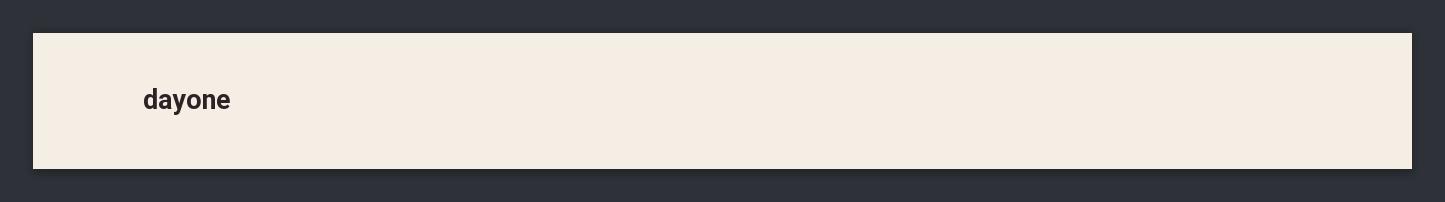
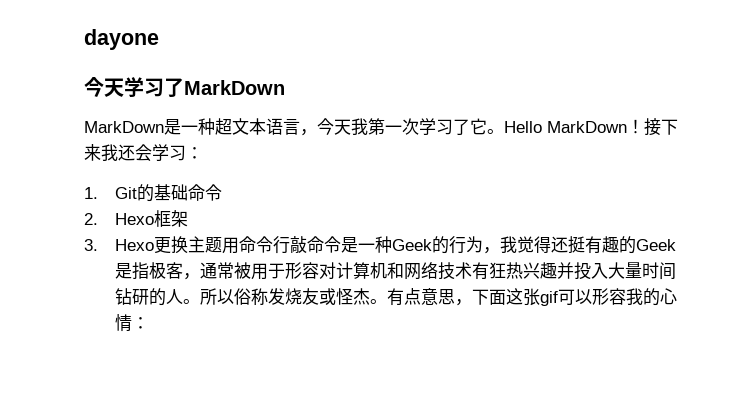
+ 今天学习了MarkDown
+ MarkDown是一种超文本语言，今天我第一次学习了它。Hello MarkDown！接下来我还会学习：
+ 1. Git的基础命令
+ 2. Hexo框架
+ 3. Hexo更换主题用命令行敲命令是一种Geek的行为，我觉得还挺有趣的Geek是指极客，通常被用于形容对计算机和网络技术有狂热兴趣并投入大量时间钻研的人。所以俗称发烧友或怪杰。有点意思，下面这张gif可以形容我的心情：

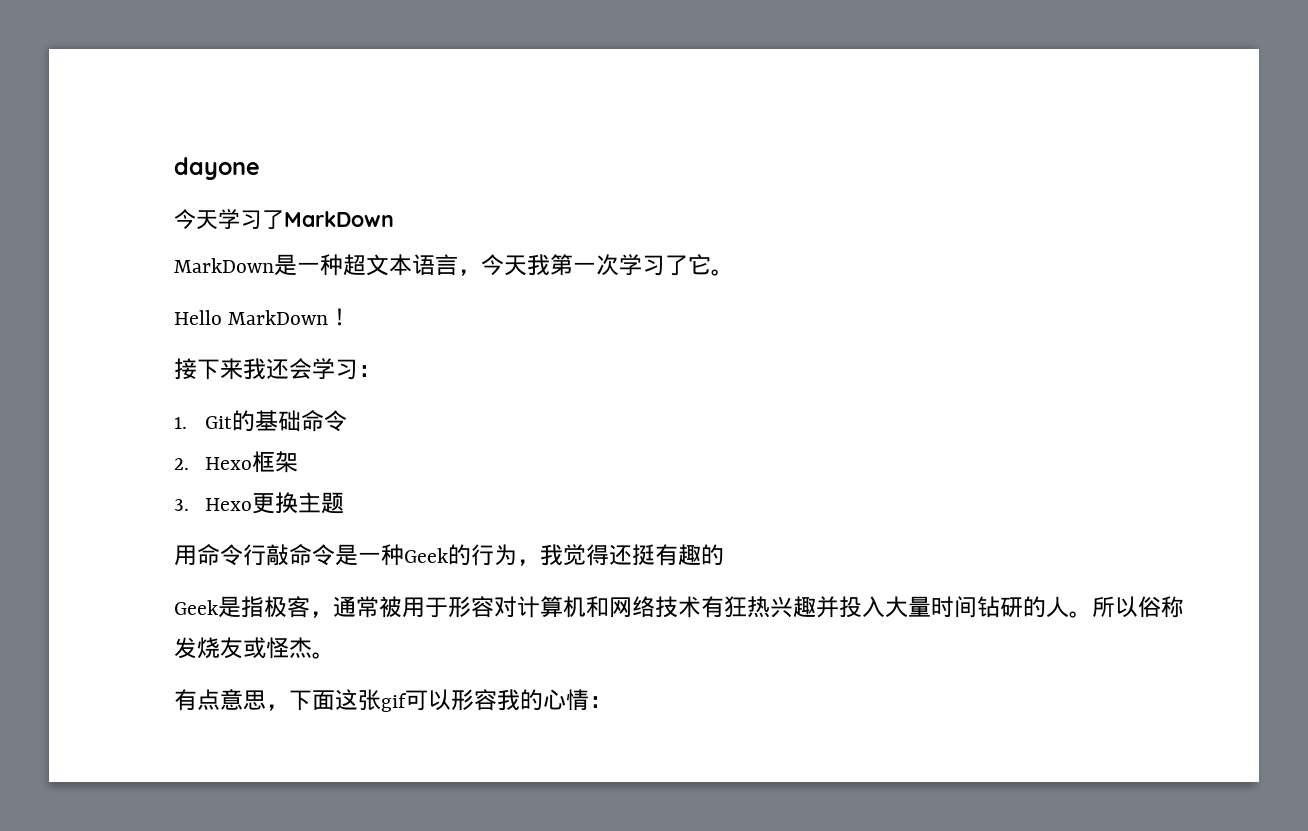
- MarkDown是一种超文本语言，今天我第一次学习了它。Hello MarkDown！接下来我还会学习：
+ MarkDown是一种超文本语言，今天我第一次学习了它。
+ Hello MarkDown！
+ 接下来我还会学习：
- 3. Hexo更换主题用命令行敲命令是一种Geek的行为，我觉得还挺有趣的Geek是指极客，通常被用于形容对计算机和网络技术有狂热兴趣并投入大量时间钻研的人。
+ 3. Hexo更换主题
+ 用命令行敲命令是一种Geek的行为，我觉得还挺有趣的
+ Geek是指极客，通常被用于形容对计算机和网络技术有狂热兴趣并投入大量时间钻研的人。
- 所以俗称发烧友或怪杰。有点意思，下面这张gif可以形容我的心情：
+ 所以俗称发烧友或怪杰。
+ 有点意思，下面这张gif可以形容我的心情：

